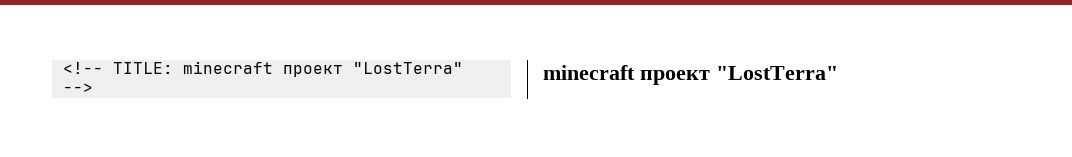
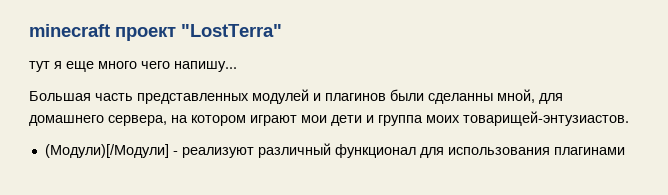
- <!-- TITLE: minecraft проект "LostTerra" -->
  minecraft проект "LostTerra"
+ тут я еще много чего напишу...
+ Большая часть представленных модулей и плагинов были сделанны мной, для домашнего сервера, на котором играют мои дети и группа моих товарищей-энтузиастов.
+ (Модули)[/Модули] - реализуют различный функционал для использования плагинами

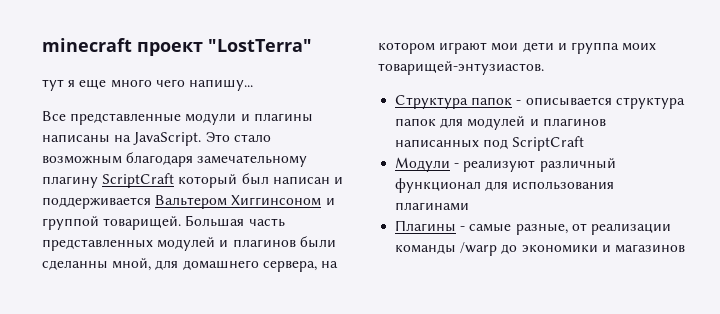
+ Все представленные модули и плагины написаны на JavaScript. Это стало возможным благодаря замечательному плагину ScriptCraft который был написан и поддерживается Вальтером Хиггинсоном и группой товарищей.
- (Модули)[/Модули] - реализуют различный функционал для использования плагинами
+ Структура папок - описывается структура папок для модулей и плагинов написанных под ScriptCraft
+ Модули - реализуют различный функционал для использования плагинами
+ Плагины - самые разные, от реализации команды /warp до экономики и магазинов

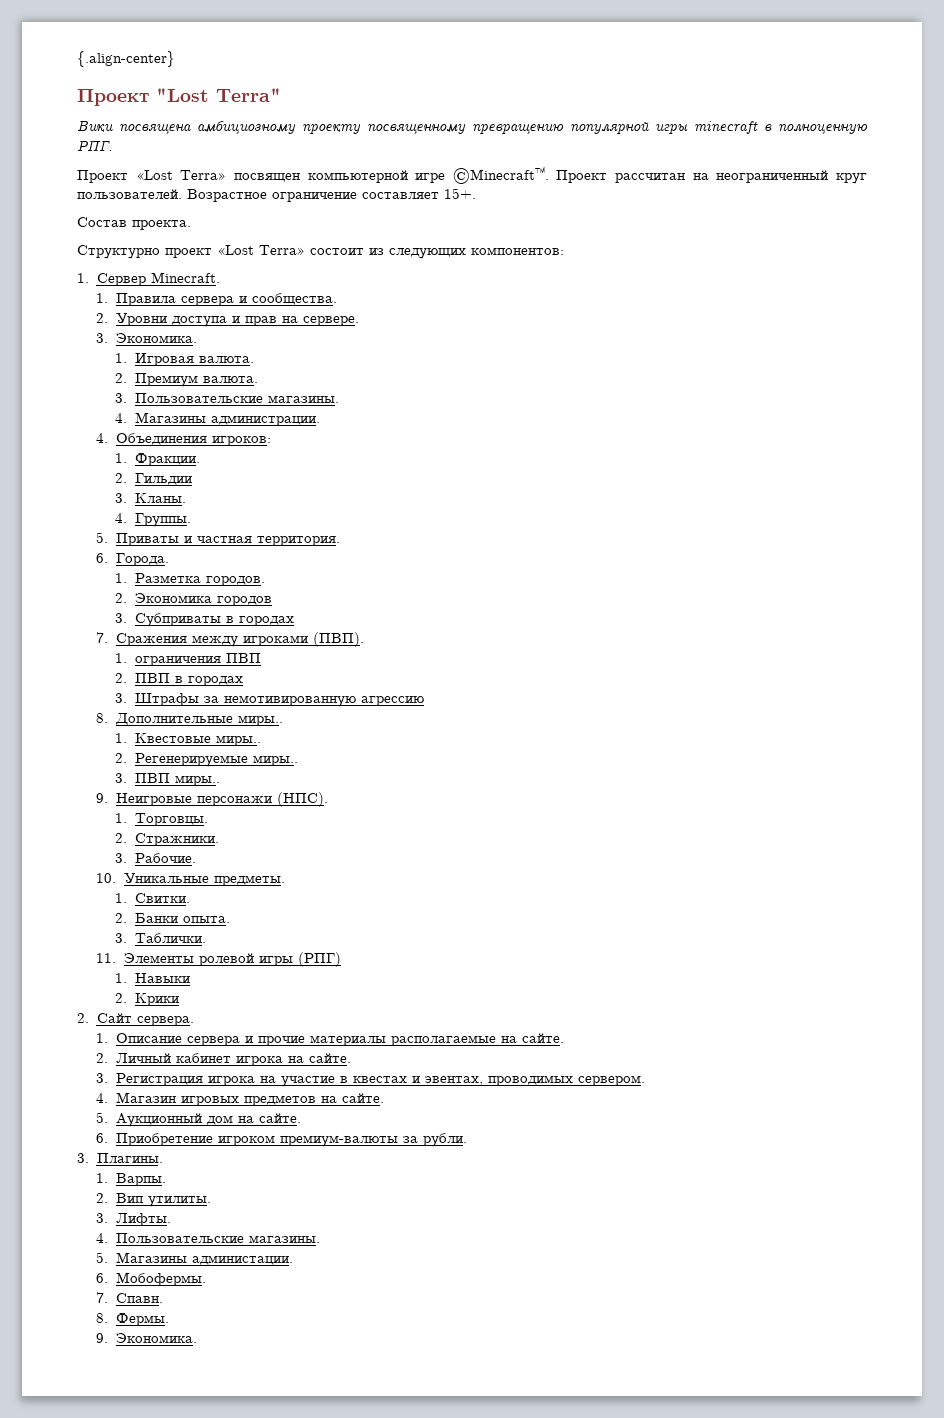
- minecraft проект "LostTerra"
- тут я еще много чего напишу...
- Все представленные модули и плагины написаны на JavaScript. Это стало возможным благодаря замечательному плагину ScriptCraft который был написан и поддерживается Вальтером Хиггинсоном и группой товарищей. Большая часть представленных модулей и плагинов были сделанны мной, для домашнего сервера, на котором играют мои дети и группа моих товарищей-энтузиастов.
- Структура папок - описывается структура папок для модулей и плагинов написанных под ScriptCraft
- Модули - реализуют различный функционал для использования плагинами
- Плагины - самые разные, от реализации команды /warp до экономики и магазинов
+ {.align-center}
+ Проект "Lost Terra"
+ Вики посвящена амбициозному проекту посвященному превращению популярной игры minecraft в полноценную РПГ.
+ Проект «Lost Terra» посвящен компьютерной игре ©Minecraft™. Проект рассчитан на неограниченный круг пользователей. Возрастное ограничение составляет 15+.
+ Состав проекта.
+ Структурно проект «Lost Terra» состоит из следующих компонентов:
+ 1. Сервер Minecraft.
+ 1. Правила сервера и сообщества.
+ 2. Уровни доступа и прав на сервере.
+ 3. Экономика.
+ 1. Игровая валюта.
+ 2. Премиум валюта.
+ 3. Пользовательские магазины.
+ 4. Магазины администрации.
+ 4. Объединения игроков:
+ 1. Фракции.
+ 2. Гильдии
+ 3. Кланы.
+ 4. Группы.
+ 5. Приваты и частная территория.
+ 6. Города.
+ 1. Разметка городов.
+ 2. Экономика городов
+ 3. Субприваты в городах
+ 7. Сражения между игроками (ПВП).
+ 1. ограничения ПВП
+ 2. ПВП в городах
+ 3. Штрафы за немотивированную агрессию
+ 8. Дополнительные миры..
+ 1. Квестовые миры..
+ 2. Регенерируемые миры..
+ 3. ПВП миры..
+ 9. Неигровые персонажи (НПС).
+ 1. Торговцы.
+ 2. Стражники.
+ 3. Рабочие.
+ 10. Уникальные предметы.
+ 1. Свитки.
+ 2. Банки опыта.
+ 3. Таблички.
+ 11. Элементы ролевой игры (РПГ)
+ 1. Навыки
+ 2. Крики
+ 2. Сайт сервера.
+ 1. Описание сервера и прочие материалы располагаемые на сайте.
+ 2. Личный кабинет игрока на сайте.
+ 3. Регистрация игрока на участие в квестах и эвентах, проводимых сервером.
+ 4. Магазин игровых предметов на сайте.
+ 5. Аукционный дом на сайте.
+ 6. Приобретение игроком премиум-валюты за рубли.
+ 3. Плагины.
+ 1. Варпы.
+ 2. Вип утилиты.
+ 3. Лифты.
+ 4. Пользовательские магазины.
+ 5. Магазины администации.
+ 6. Мобофермы.
+ 7. Спавн.
+ 8. Фермы.
+ 9. Экономика.

